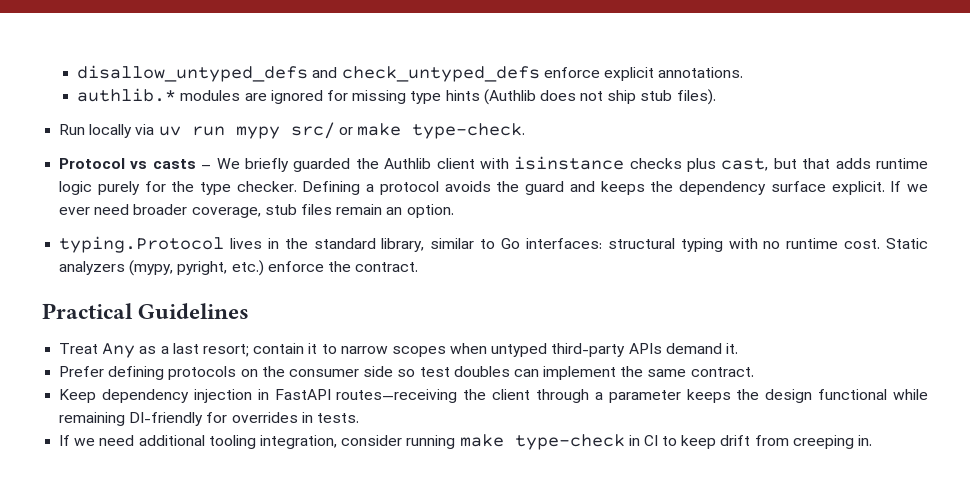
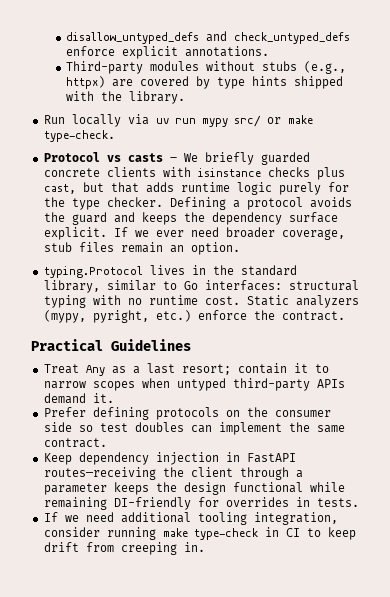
- authlib.* modules are ignored for missing type hints (Authlib does not ship stub files).
+ Third-party modules without stubs (e.g., httpx) are covered by type hints shipped with the library.
- Protocol vs casts – We briefly guarded the Authlib client with isinstance checks plus cast, but that adds runtime logic purely for the type checker.
+ Protocol vs casts – We briefly guarded concrete clients with isinstance checks plus cast, but that adds runtime logic purely for the type checker.

